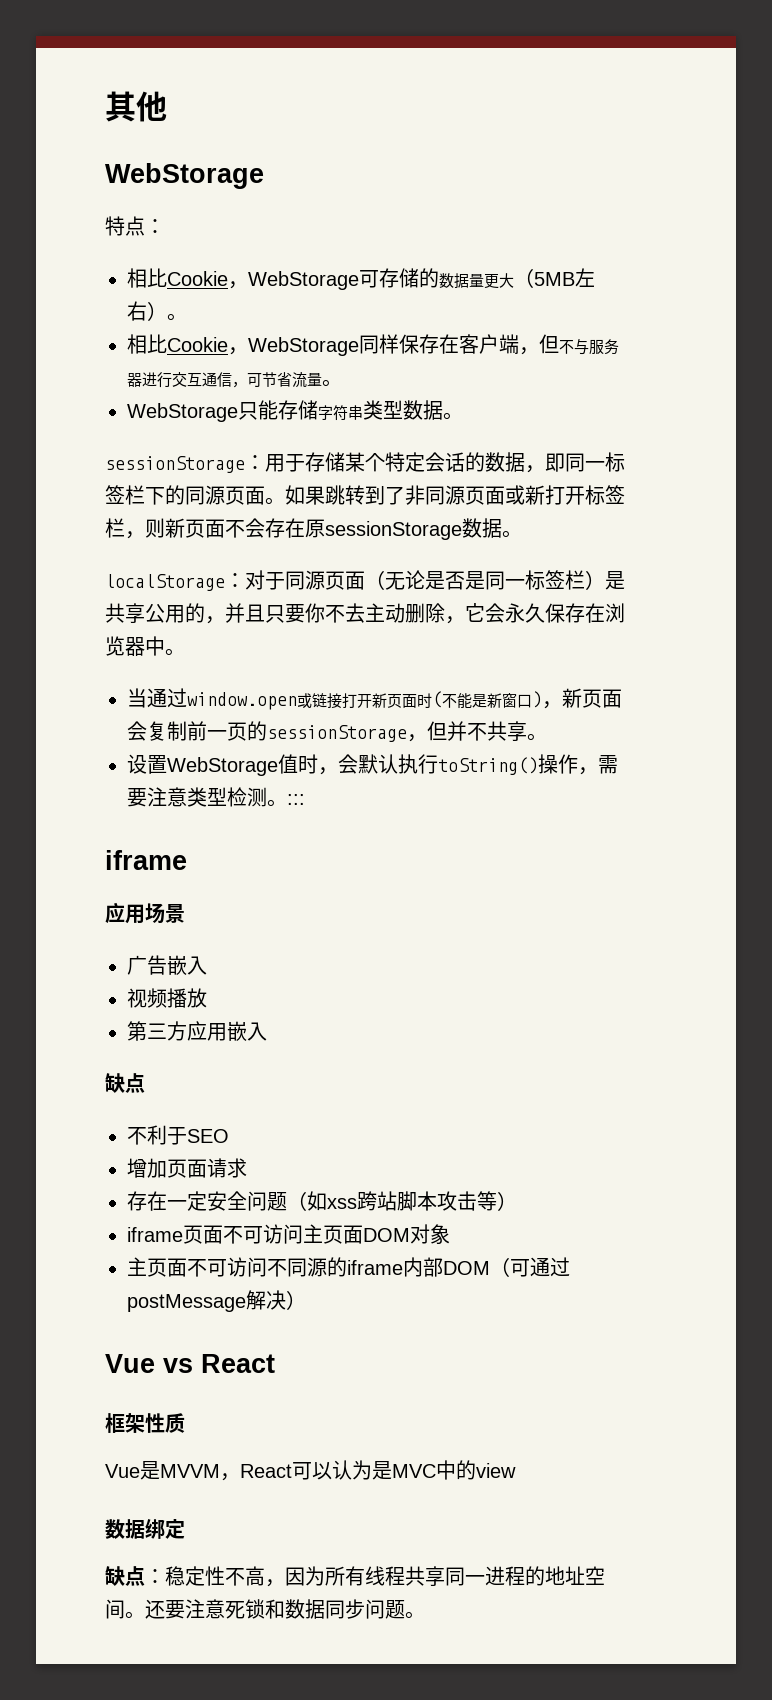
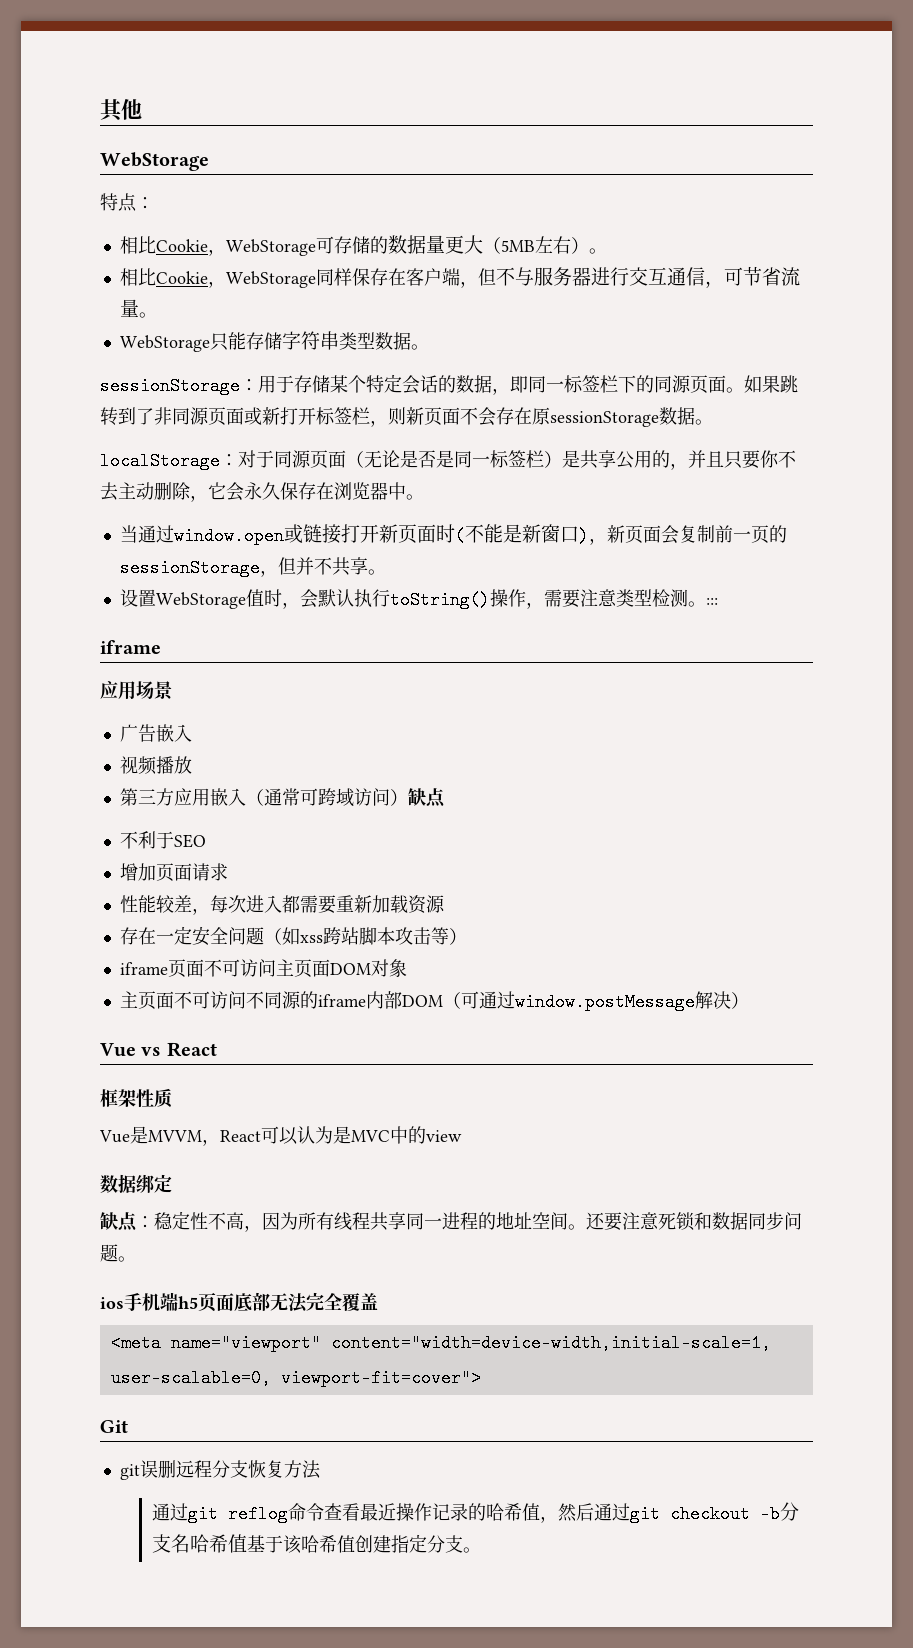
- 第三方应用嵌入
- 缺点
+ 第三方应用嵌入（通常可跨域访问）缺点
+ 性能较差，每次进入都需要重新加载资源
- 主页面不可访问不同源的iframe内部DOM（可通过postMessage解决）
+ 主页面不可访问不同源的iframe内部DOM（可通过window.postMessage解决）
+ ios手机端h5页面底部无法完全覆盖
+ <meta name="viewport" content="width=device-width,initial-scale=1, user-scalable=0, viewport-fit=cover">
+ Git
+ git误删远程分支恢复方法
+ 通过git reflog命令查看最近操作记录的哈希值，然后通过git checkout -b分支名哈希值基于该哈希值创建指定分支。

